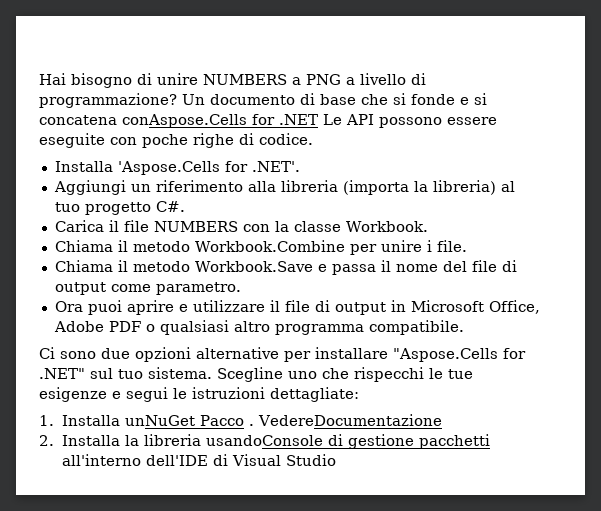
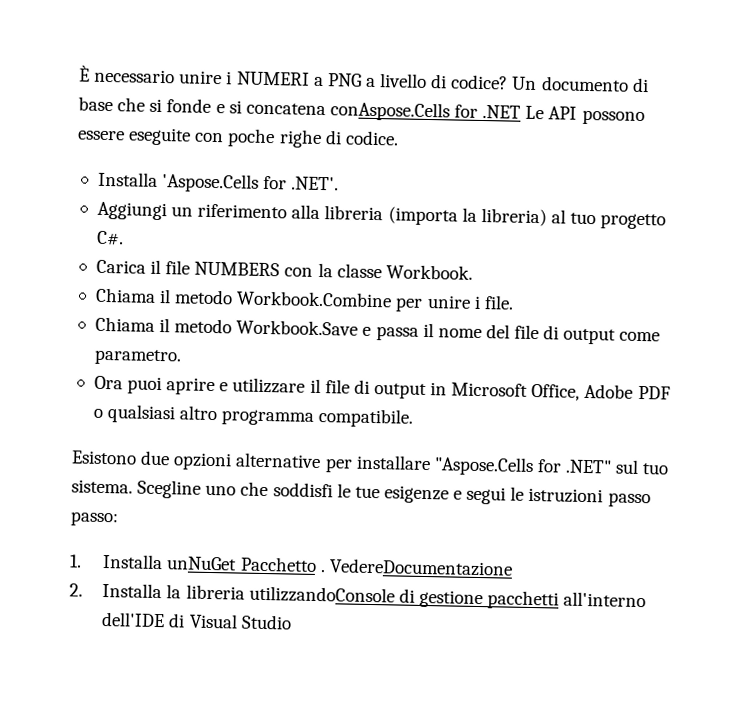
- Hai bisogno di unire NUMBERS a PNG a livello di programmazione?
+ È necessario unire i NUMERI a PNG a livello di codice?
- Ci sono due opzioni alternative per installare "Aspose.Cells for .NET" sul tuo sistema.
+ Esistono due opzioni alternative per installare "Aspose.Cells for .NET" sul tuo sistema.
- Scegline uno che rispecchi le tue esigenze e segui le istruzioni dettagliate:
+ Scegline uno che soddisfi le tue esigenze e segui le istruzioni passo passo:
- 1. Installa unNuGet Pacco .
+ 1. Installa unNuGet Pacchetto .
- 2. Installa la libreria usandoConsole di gestione pacchetti all'interno dell'IDE di Visual Studio
+ 2. Installa la libreria utilizzandoConsole di gestione pacchetti all'interno dell'IDE di Visual Studio

